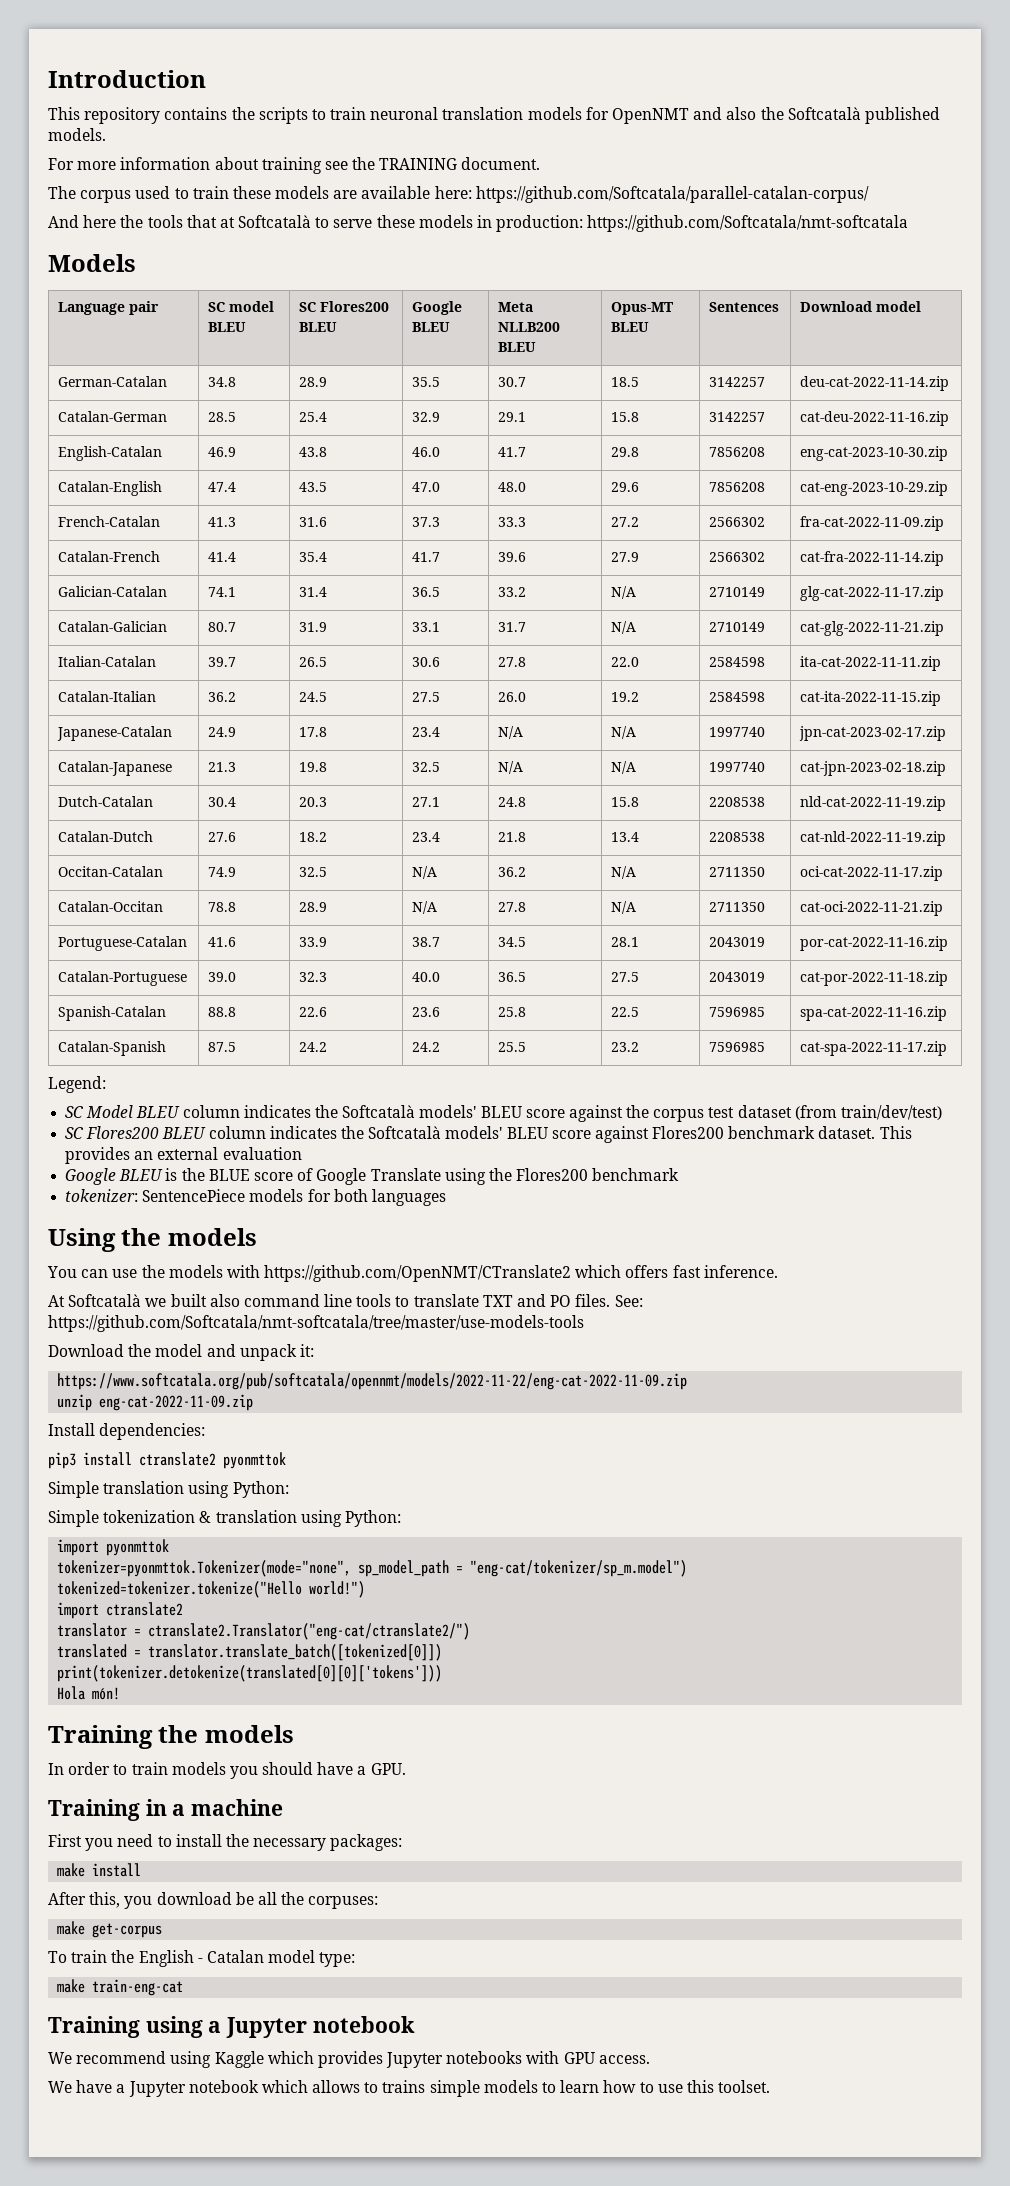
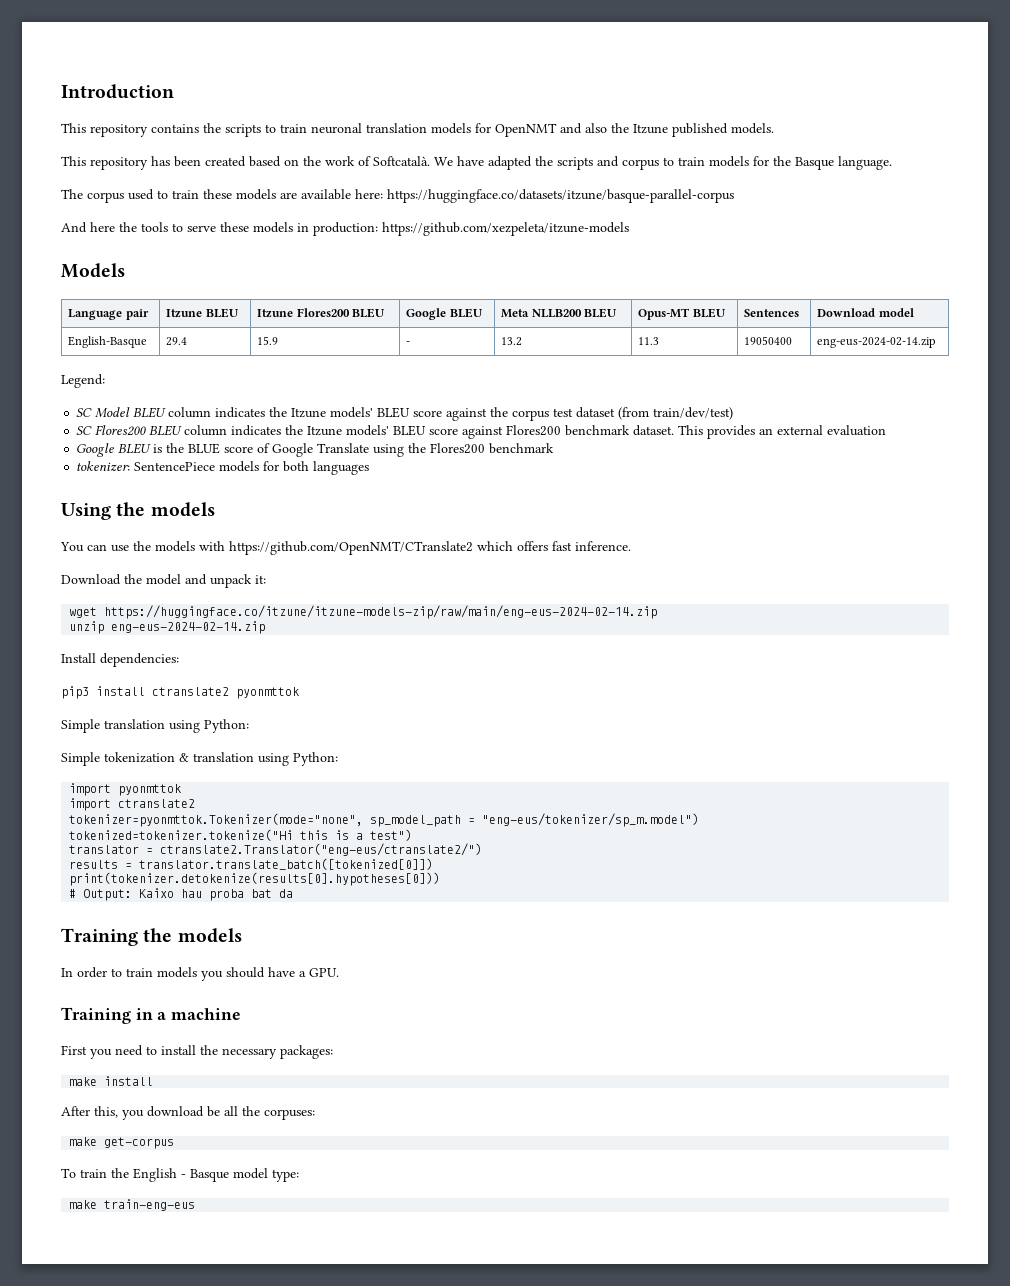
- This repository contains the scripts to train neuronal translation models for OpenNMT and also the Softcatalà published models.
+ This repository contains the scripts to train neuronal translation models for OpenNMT and also the Itzune published models.
- For more information about training see the TRAINING document.
+ This repository has been created based on the work of Softcatalà. We have adapted the scripts and corpus to train models for the Basque language.
- The corpus used to train these models are available here: https://github.com/Softcatala/parallel-catalan-corpus/
+ The corpus used to train these models are available here: https://huggingface.co/datasets/itzune/basque-parallel-corpus
- And here the tools that at Softcatalà to serve these models in production: https://github.com/Softcatala/nmt-softcatala
+ And here the tools to serve these models in production: https://github.com/xezpeleta/itzune-models
- Language pair | SC model BLEU | SC Flores200 BLEU | Google BLEU | Meta NLLB200 BLEU | Opus-MT BLEU | Sentences | Download model
+ Language pair | Itzune BLEU | Itzune Flores200 BLEU | Google BLEU | Meta NLLB200 BLEU | Opus-MT BLEU | Sentences | Download model
- German-Catalan | 34.8 | 28.9 | 35.5 | 30.7 | 18.5 | 3142257 | deu-cat-2022-11-14.zip
- Catalan-German | 28.5 | 25.4 | 32.9 | 29.1 | 15.8 | 3142257 | cat-deu-2022-11-16.zip
- English-Catalan | 46.9 | 43.8 | 46.0 | 41.7 | 29.8 | 7856208 | eng-cat-2023-10-30.zip
- Catalan-English | 47.4 | 43.5 | 47.0 | 48.0 | 29.6 | 7856208 | cat-eng-2023-10-29.zip
- French-Catalan | 41.3 | 31.6 | 37.3 | 33.3 | 27.2 | 2566302 | fra-cat-2022-11-09.zip
- Catalan-French | 41.4 | 35.4 | 41.7 | 39.6 | 27.9 | 2566302 | cat-fra-2022-11-14.zip
- Galician-Catalan | 74.1 | 31.4 | 36.5 | 33.2 | N/A | 2710149 | glg-cat-2022-11-17.zip
- Catalan-Galician | 80.7 | 31.9 | 33.1 | 31.7 | N/A | 2710149 | cat-glg-2022-11-21.zip
- Italian-Catalan | 39.7 | 26.5 | 30.6 | 27.8 | 22.0 | 2584598 | ita-cat-2022-11-11.zip
- Catalan-Italian | 36.2 | 24.5 | 27.5 | 26.0 | 19.2 | 2584598 | cat-ita-2022-11-15.zip
- Japanese-Catalan | 24.9 | 17.8 | 23.4 | N/A | N/A | 1997740 | jpn-cat-2023-02-17.zip
- Catalan-Japanese | 21.3 | 19.8 | 32.5 | N/A | N/A | 1997740 | cat-jpn-2023-02-18.zip
- Dutch-Catalan | 30.4 | 20.3 | 27.1 | 24.8 | 15.8 | 2208538 | nld-cat-2022-11-19.zip
- Catalan-Dutch | 27.6 | 18.2 | 23.4 | 21.8 | 13.4 | 2208538 | cat-nld-2022-11-19.zip
- Occitan-Catalan | 74.9 | 32.5 | N/A | 36.2 | N/A | 2711350 | oci-cat-2022-11-17.zip
- Catalan-Occitan | 78.8 | 28.9 | N/A | 27.8 | N/A | 2711350 | cat-oci-2022-11-21.zip
- Portuguese-Catalan | 41.6 | 33.9 | 38.7 | 34.5 | 28.1 | 2043019 | por-cat-2022-11-16.zip
- Catalan-Portuguese | 39.0 | 32.3 | 40.0 | 36.5 | 27.5 | 2043019 | cat-por-2022-11-18.zip
- Spanish-Catalan | 88.8 | 22.6 | 23.6 | 25.8 | 22.5 | 7596985 | spa-cat-2022-11-16.zip
- Catalan-Spanish | 87.5 | 24.2 | 24.2 | 25.5 | 23.2 | 7596985 | cat-spa-2022-11-17.zip
+ English-Basque | 29.4 | 15.9 | - | 13.2 | 11.3 | 19050400 | eng-eus-2024-02-14.zip
- SC Model BLEU column indicates the Softcatalà models' BLEU score against the corpus test dataset (from train/dev/test)
+ SC Model BLEU column indicates the Itzune models' BLEU score against the corpus test dataset (from train/dev/test)
- SC Flores200 BLEU column indicates the Softcatalà models' BLEU score against Flores200 benchmark dataset.
+ SC Flores200 BLEU column indicates the Itzune models' BLEU score against Flores200 benchmark dataset.
- At Softcatalà we built also command line tools to translate TXT and PO files. See: https://github.com/Softcatala/nmt-softcatala/tree/master/use-models-tools
- https://www.softcatala.org/pub/softcatala/opennmt/models/2022-11-22/eng-cat-2022-11-09.zip
+ wget https://huggingface.co/itzune/itzune-models-zip/raw/main/eng-eus-2024-02-14.zip
- unzip eng-cat-2022-11-09.zip
+ unzip eng-eus-2024-02-14.zip
+ import ctranslate2
- tokenizer=pyonmttok.Tokenizer(mode="none", sp_model_path = "eng-cat/tokenizer/sp_m.model")
- tokenized=tokenizer.tokenize("Hello world!")
- import ctranslate2
+ tokenizer=pyonmttok.Tokenizer(mode="none", sp_model_path = "eng-eus/tokenizer/sp_m.model")
+ tokenized=tokenizer.tokenize("Hi this is a test")
- translator = ctranslate2.Translator("eng-cat/ctranslate2/")
- translated = translator.translate_batch([tokenized[0]])
+ translator = ctranslate2.Translator("eng-eus/ctranslate2/")
+ results = translator.translate_batch([tokenized[0]])
- print(tokenizer.detokenize(translated[0][0]['tokens']))
- Hola món!
+ print(tokenizer.detokenize(results[0].hypotheses[0]))
+ # Output: Kaixo hau proba bat da
- To train the English - Catalan model type:
+ To train the English - Basque model type:
- make train-eng-cat
- Training using a Jupyter notebook
- We recommend using Kaggle which provides Jupyter notebooks with GPU access.
- We have a Jupyter notebook which allows to trains simple models to learn how to use this toolset.
+ make train-eng-eus

